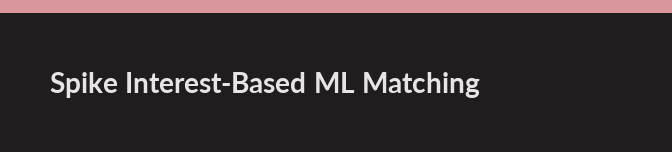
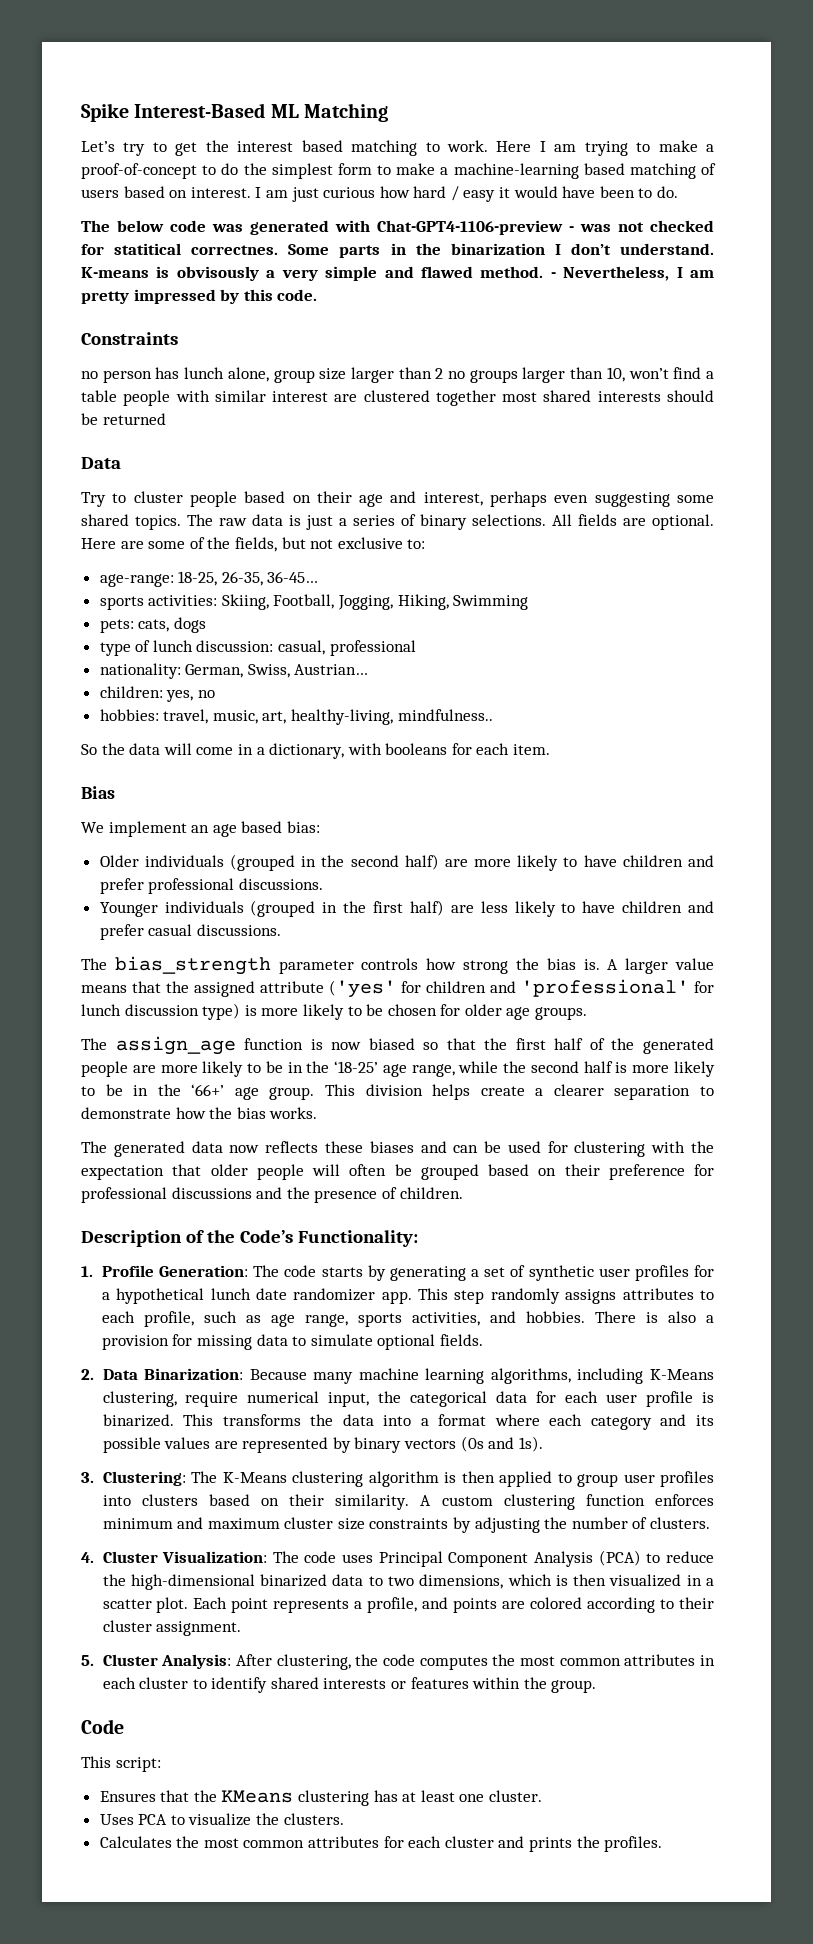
+ Let’s try to get the interest based matching to work. Here I am trying to make a proof-of-concept to do the simplest form to make a machine-learning based matching of users based on interest. I am just curious how hard / easy it would have been to do.
+ The below code was generated with Chat-GPT4-1106-preview - was not checked for statitical correctnes. Some parts in the binarization I don’t understand. K-means is obvisously a very simple and flawed method. - Nevertheless, I am pretty impressed by this code.
+ Constraints
+ no person has lunch alone, group size larger than 2 no groups larger than 10, won’t find a table people with similar interest are clustered together most shared interests should be returned
+ Data
+ Try to cluster people based on their age and interest, perhaps even suggesting some shared topics. The raw data is just a series of binary selections. All fields are optional. Here are some of the fields, but not exclusive to:
+ age-range: 18-25, 26-35, 36-45…
+ sports activities: Skiing, Football, Jogging, Hiking, Swimming
+ pets: cats, dogs
+ type of lunch discussion: casual, professional
+ nationality: German, Swiss, Austrian…
+ children: yes, no
+ hobbies: travel, music, art, healthy-living, mindfulness..
+ So the data will come in a dictionary, with booleans for each item.
+ Bias
+ We implement an age based bias:
+ Older individuals (grouped in the second half) are more likely to have children and prefer professional discussions.
+ Younger individuals (grouped in the first half) are less likely to have children and prefer casual discussions.
+ The bias_strength parameter controls how strong the bias is. A larger value means that the assigned attribute ('yes' for children and 'professional' for lunch discussion type) is more likely to be chosen for older age groups.
+ The assign_age function is now biased so that the first half of the generated people are more likely to be in the ‘18-25’ age range, while the second half is more likely to be in the ‘66+’ age group. This division helps create a clearer separation to demonstrate how the bias works.
+ The generated data now reflects these biases and can be used for clustering with the expectation that older people will often be grouped based on their preference for professional discussions and the presence of children.
+ Description of the Code’s Functionality:
+ 1. Profile Generation: The code starts by generating a set of synthetic user profiles for a hypothetical lunch date randomizer app. This step randomly assigns attributes to each profile, such as age range, sports activities, and hobbies. There is also a provision for missing data to simulate optional fields.
+ 2. Data Binarization: Because many machine learning algorithms, including K-Means clustering, require numerical input, the categorical data for each user profile is binarized. This transforms the data into a format where each category and its possible values are represented by binary vectors (0s and 1s).
+ 3. Clustering: The K-Means clustering algorithm is then applied to group user profiles into clusters based on their similarity. A custom clustering function enforces minimum and maximum cluster size constraints by adjusting the number of clusters.
+ 4. Cluster Visualization: The code uses Principal Component Analysis (PCA) to reduce the high-dimensional binarized data to two dimensions, which is then visualized in a scatter plot. Each point represents a profile, and points are colored according to their cluster assignment.
+ 5. Cluster Analysis: After clustering, the code computes the most common attributes in each cluster to identify shared interests or features within the group.
+ Code
+ This script:
+ Ensures that the KMeans clustering has at least one cluster.
+ Uses PCA to visualize the clusters.
+ Calculates the most common attributes for each cluster and prints the profiles.

